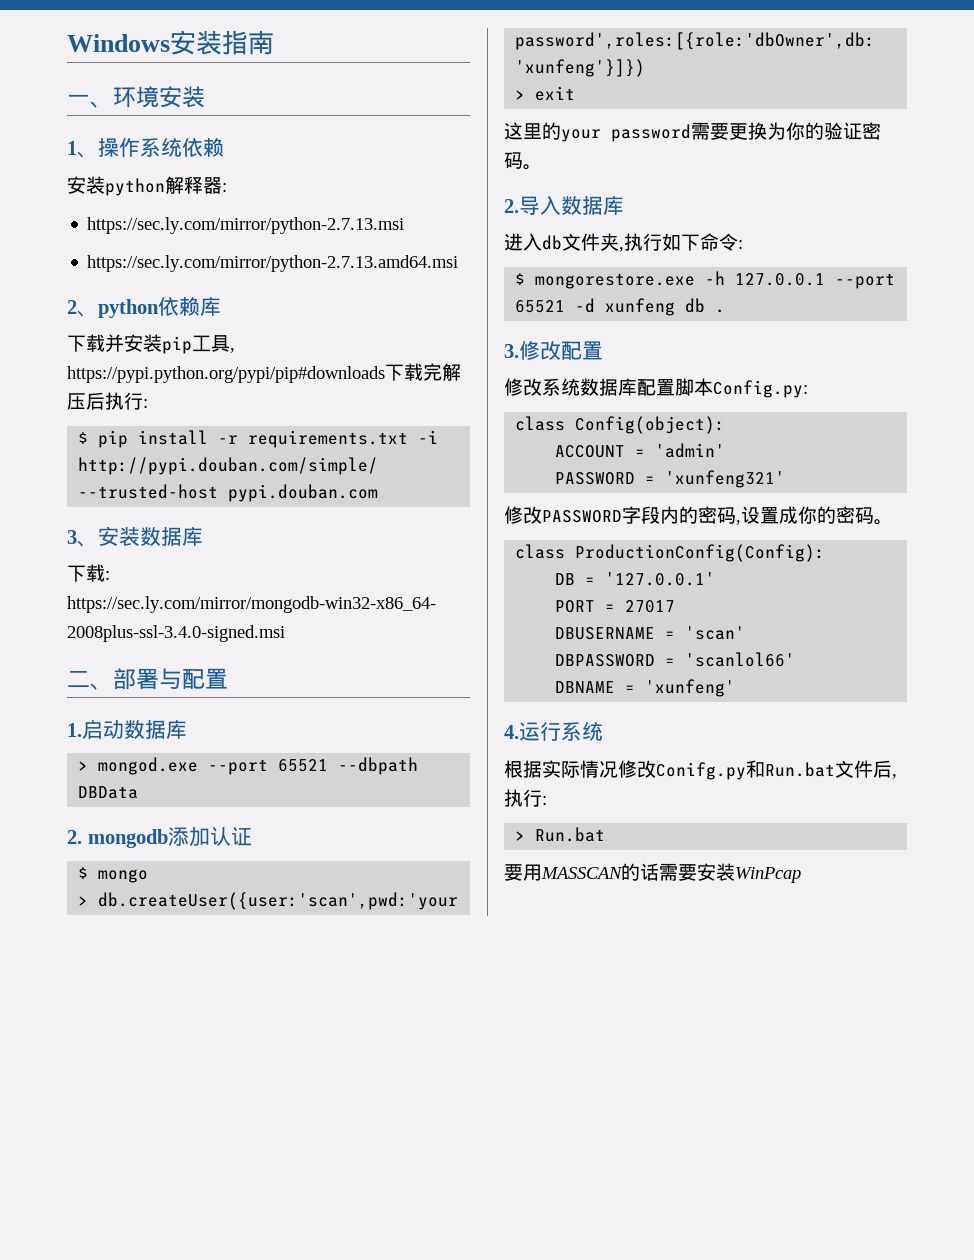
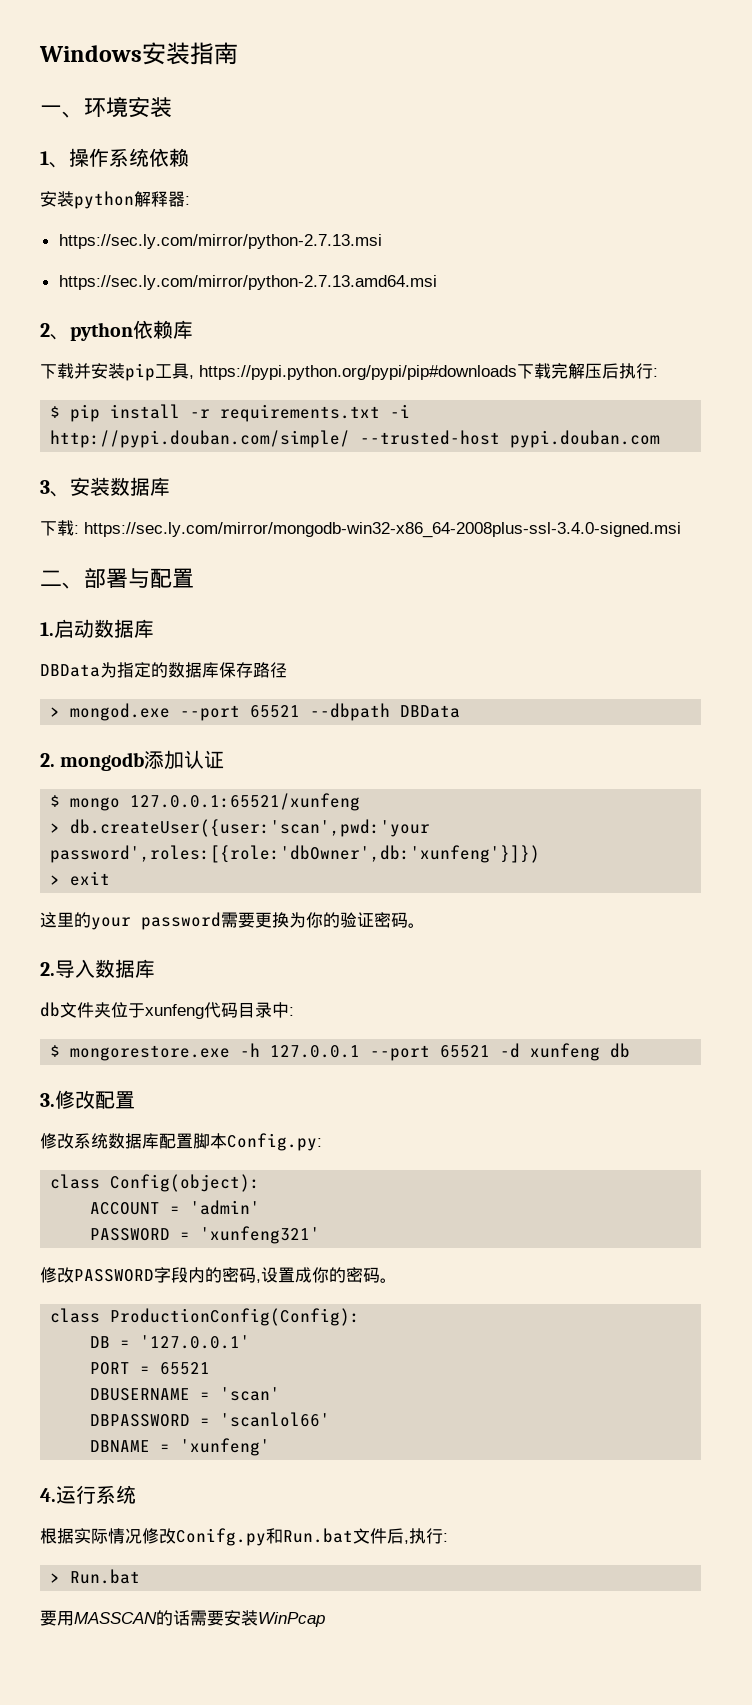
+ DBData为指定的数据库保存路径
- $ mongo
+ $ mongo 127.0.0.1:65521/xunfeng
- 进入db文件夹,执行如下命令:
+ db文件夹位于xunfeng代码目录中:
- $ mongorestore.exe -h 127.0.0.1 --port 65521 -d xunfeng db .
+ $ mongorestore.exe -h 127.0.0.1 --port 65521 -d xunfeng db
- PORT = 27017
+ PORT = 65521

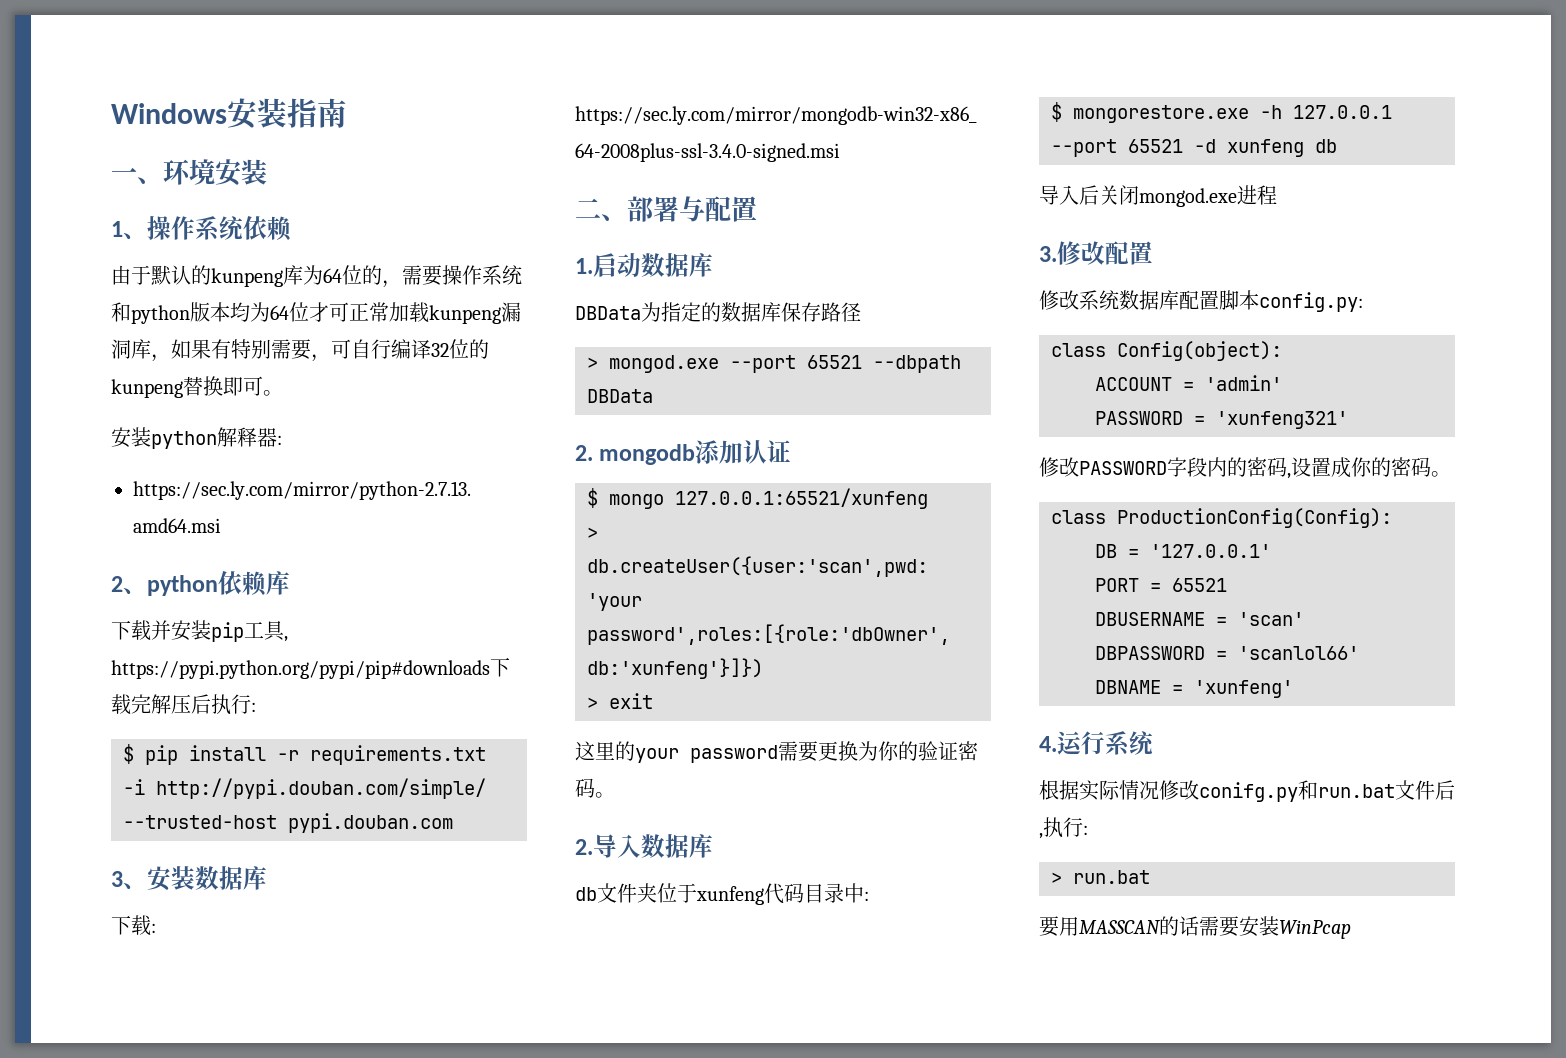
+ 由于默认的kunpeng库为64位的，需要操作系统和python版本均为64位才可正常加载kunpeng漏洞库，如果有特别需要，可自行编译32位的kunpeng替换即可。
- https://sec.ly.com/mirror/python-2.7.13.msi
+ 导入后关闭mongod.exe进程
- 修改系统数据库配置脚本Config.py:
+ 修改系统数据库配置脚本config.py:
- 根据实际情况修改Conifg.py和Run.bat文件后,执行:
+ 根据实际情况修改conifg.py和run.bat文件后,执行:
- > Run.bat
+ > run.bat

